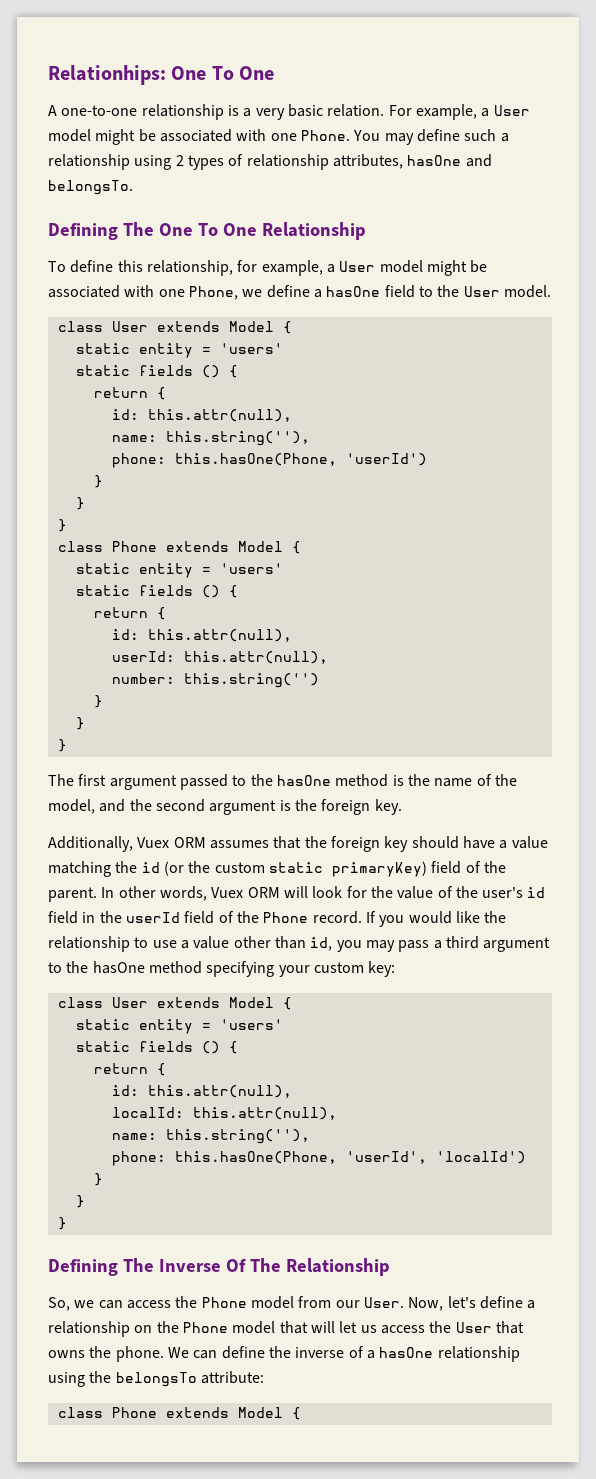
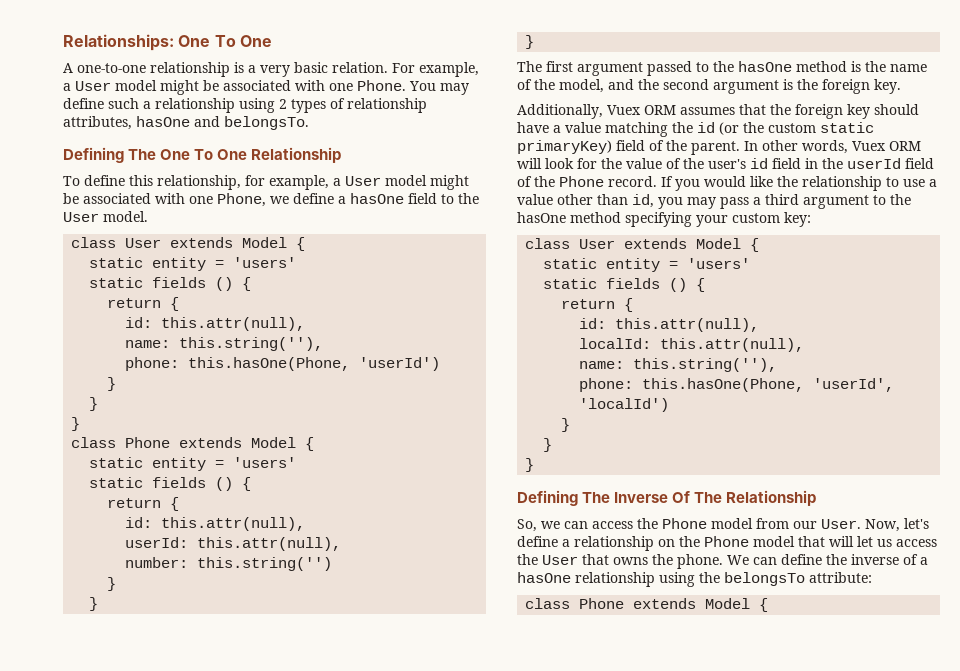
- Relationhips: One To One
+ Relationships: One To One

